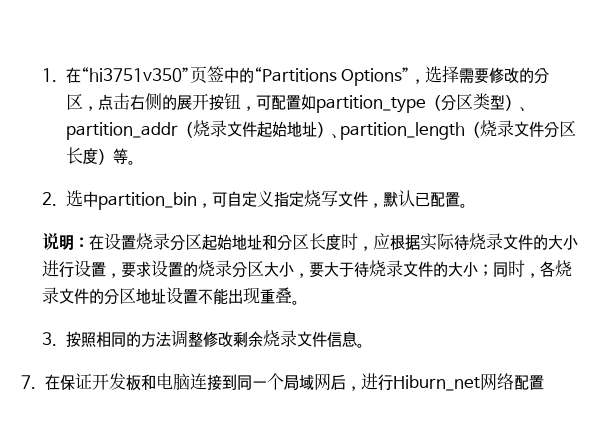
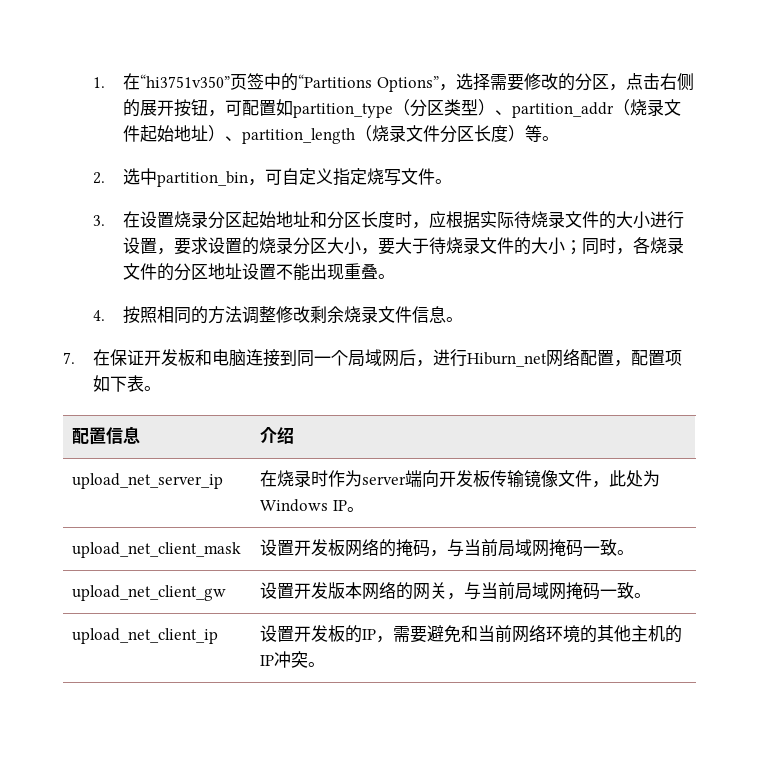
- 2.选中partition_bin，可自定义指定烧写文件，默认已配置。
- 说明：在设置烧录分区起始地址和分区长度时，应根据实际待烧录文件的大小进行设置，要求设置的烧录分区大小，要大于待烧录文件的大小；同时，各烧录文件的分区地址设置不能出现重叠。
+ 2.选中partition_bin，可自定义指定烧写文件。
+ 3.在设置烧录分区起始地址和分区长度时，应根据实际待烧录文件的大小进行设置，要求设置的烧录分区大小，要大于待烧录文件的大小；同时，各烧录文件的分区地址设置不能出现重叠。
- 3.按照相同的方法调整修改剩余烧录文件信息。
+ 4.按照相同的方法调整修改剩余烧录文件信息。
- 7.在保证开发板和电脑连接到同一个局域网后，进行Hiburn_net网络配置
+ 7.在保证开发板和电脑连接到同一个局域网后，进行Hiburn_net网络配置，配置项如下表。
+ 配置信息 | 介绍
+ upload_net_server_ip | 在烧录时作为server端向开发板传输镜像文件，此处为Windows IP。
+ upload_net_client_mask | 设置开发板网络的掩码，与当前局域网掩码一致。
+ upload_net_client_gw | 设置开发版本网络的网关，与当前局域网掩码一致。
+ upload_net_client_ip | 设置开发板的IP，需要避免和当前网络环境的其他主机的IP冲突。

